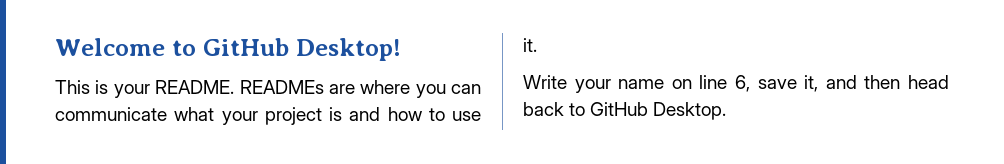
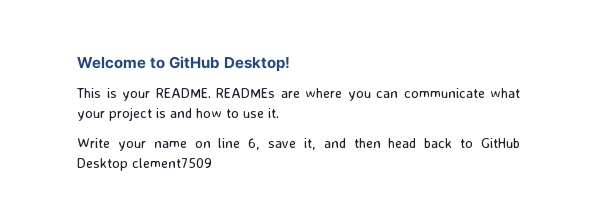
- Write your name on line 6, save it, and then head back to GitHub Desktop.
+ Write your name on line 6, save it, and then head back to GitHub Desktop clement7509

